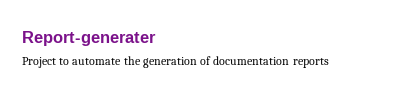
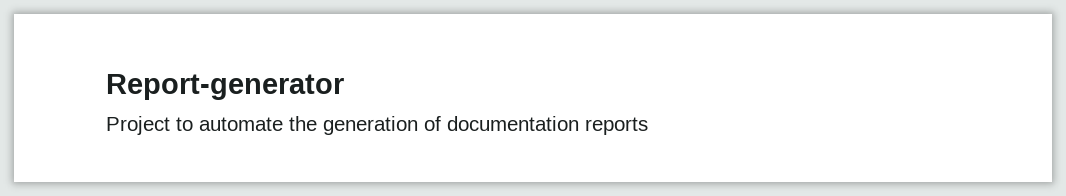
- Report-generater
+ Report-generator

